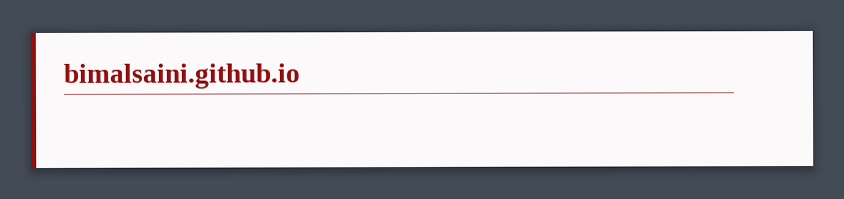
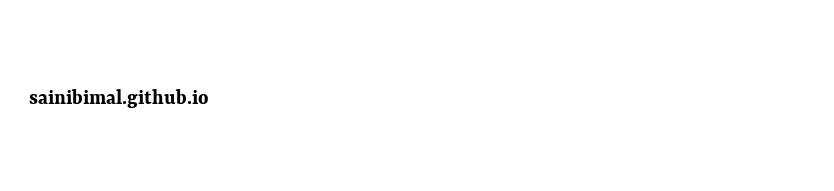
- bimalsaini.github.io
+ sainibimal.github.io

